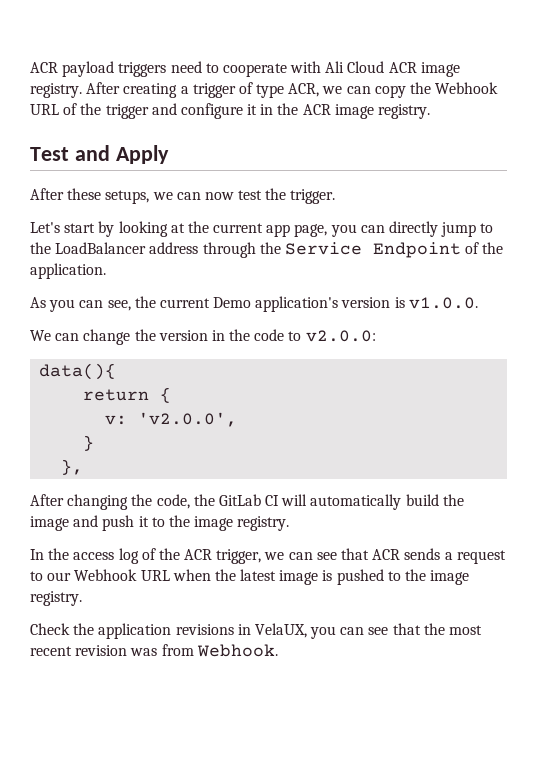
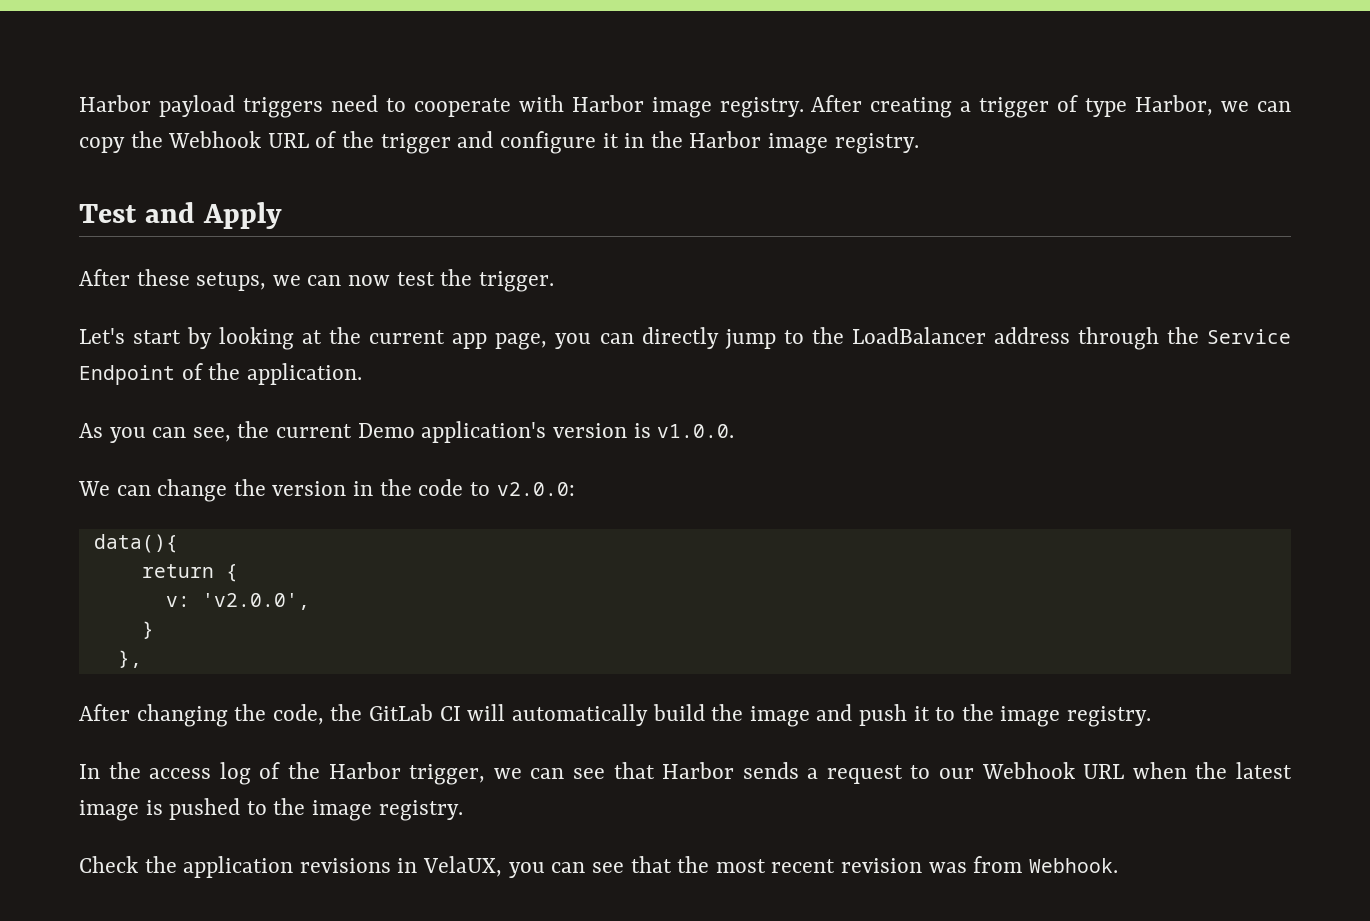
- ACR payload triggers need to cooperate with Ali Cloud ACR image registry.
+ Harbor payload triggers need to cooperate with Harbor image registry.
- After creating a trigger of type ACR, we can copy the Webhook URL of the trigger and configure it in the ACR image registry.
+ After creating a trigger of type Harbor, we can copy the Webhook URL of the trigger and configure it in the Harbor image registry.
- In the access log of the ACR trigger, we can see that ACR sends a request to our Webhook URL when the latest image is pushed to the image registry.
+ In the access log of the Harbor trigger, we can see that Harbor sends a request to our Webhook URL when the latest image is pushed to the image registry.

